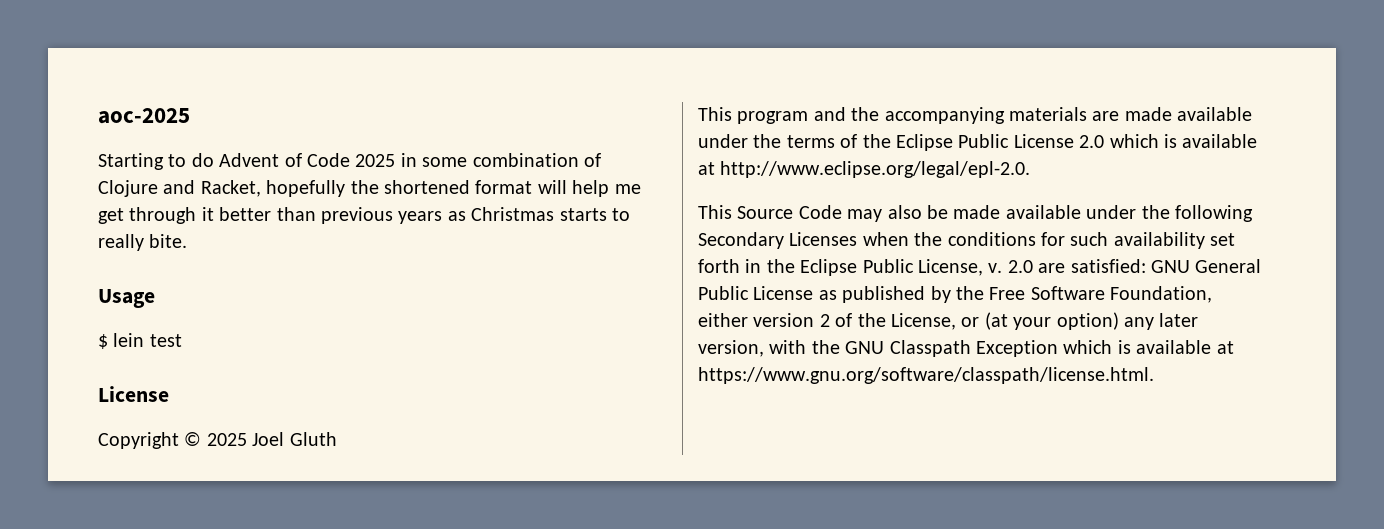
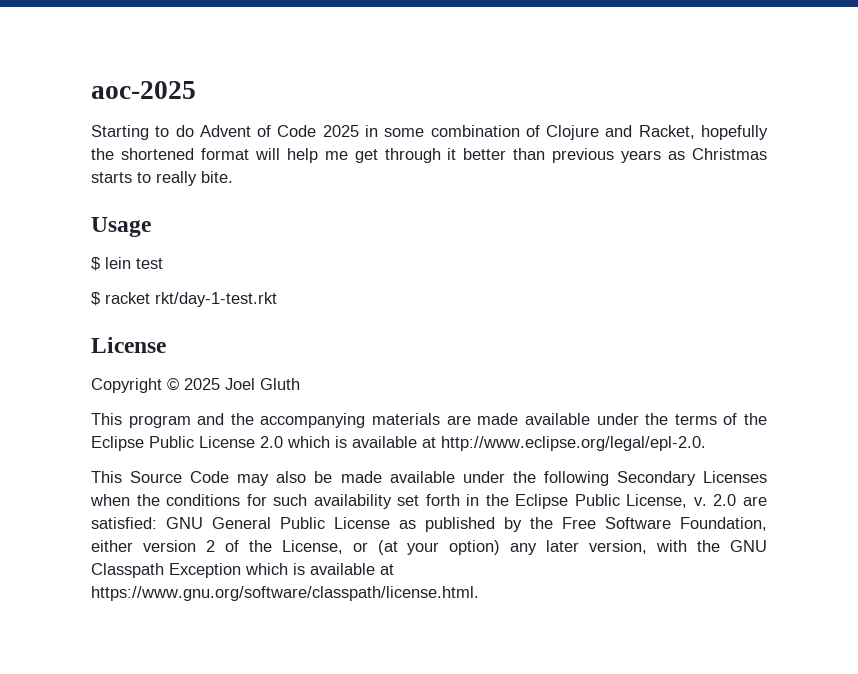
+ $ racket rkt/day-1-test.rkt

